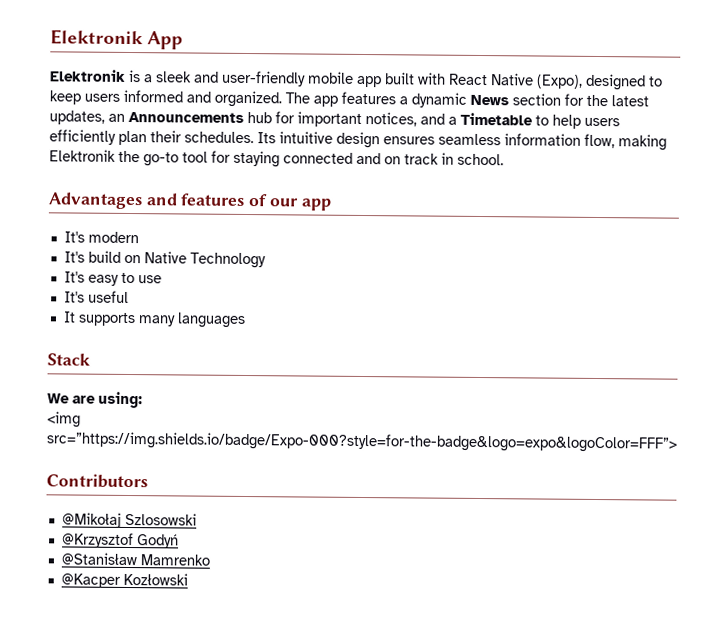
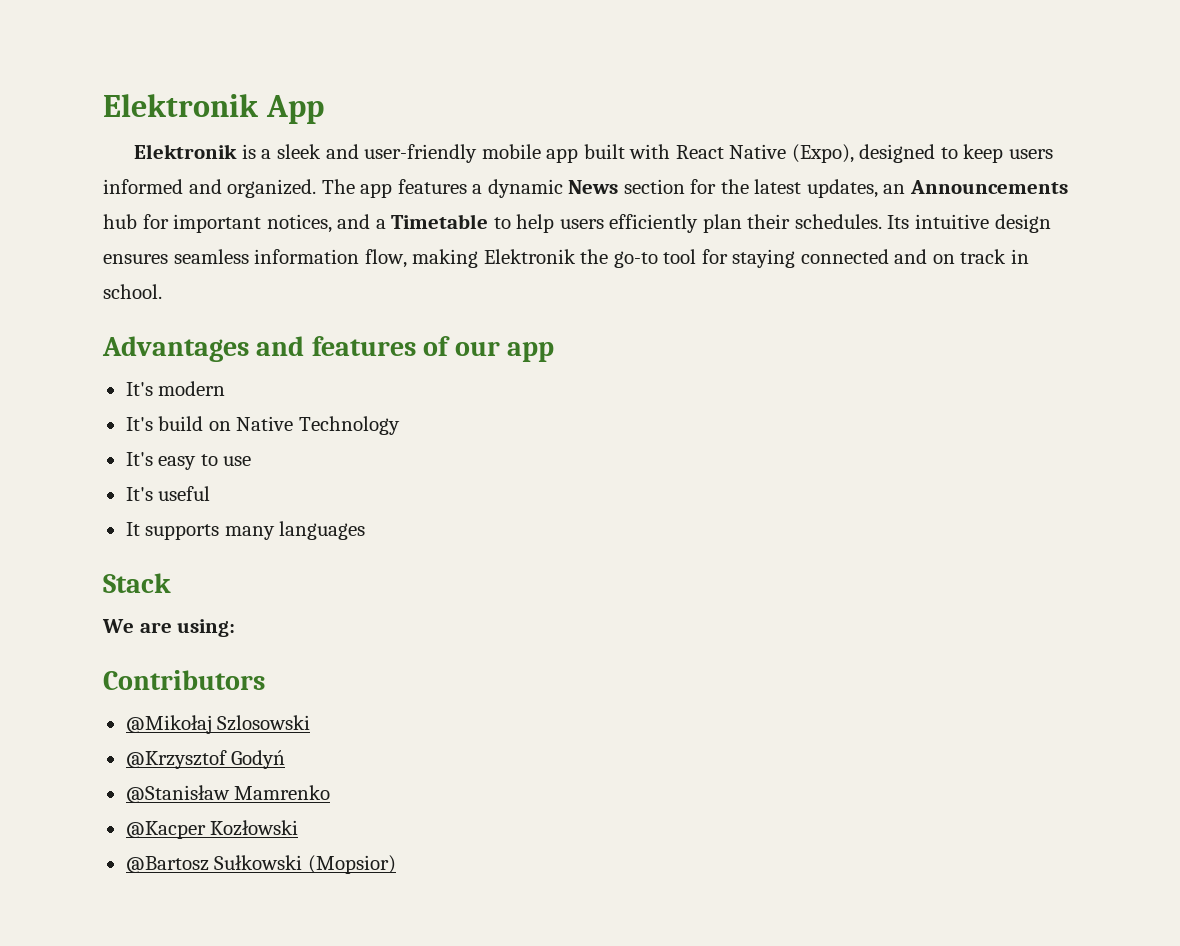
- <img src=”https://img.shields.io/badge/Expo-000?style=for-the-badge&logo=expo&logoColor=FFF”>
+ @Bartosz Sułkowski (Mopsior)

